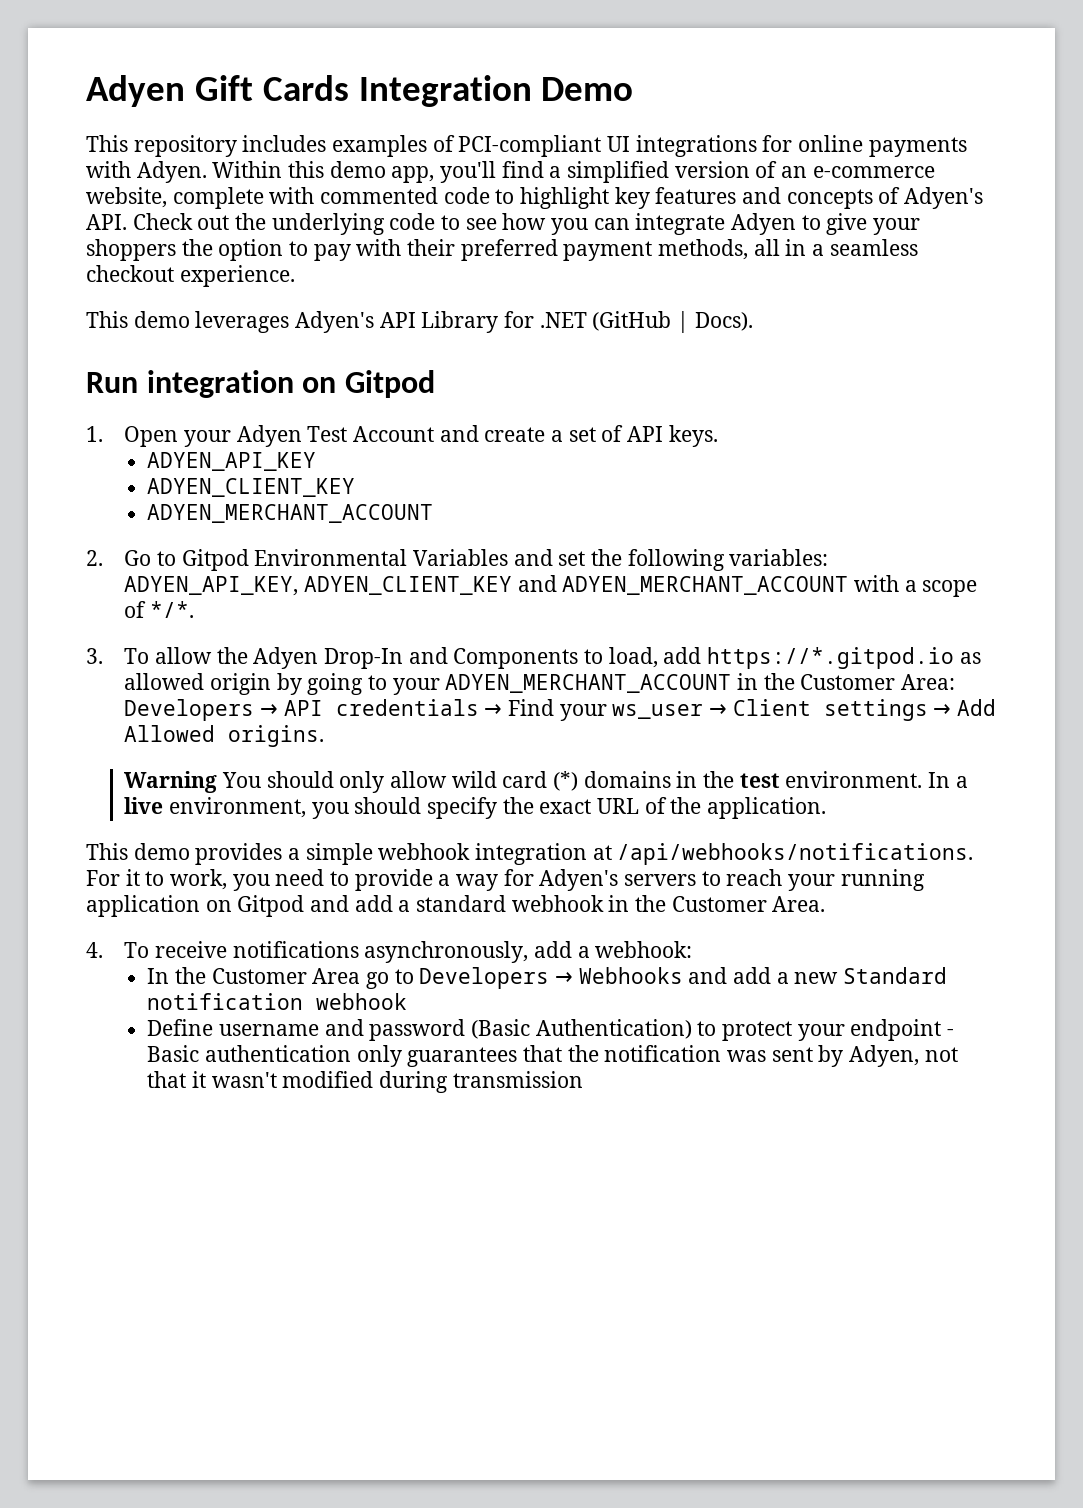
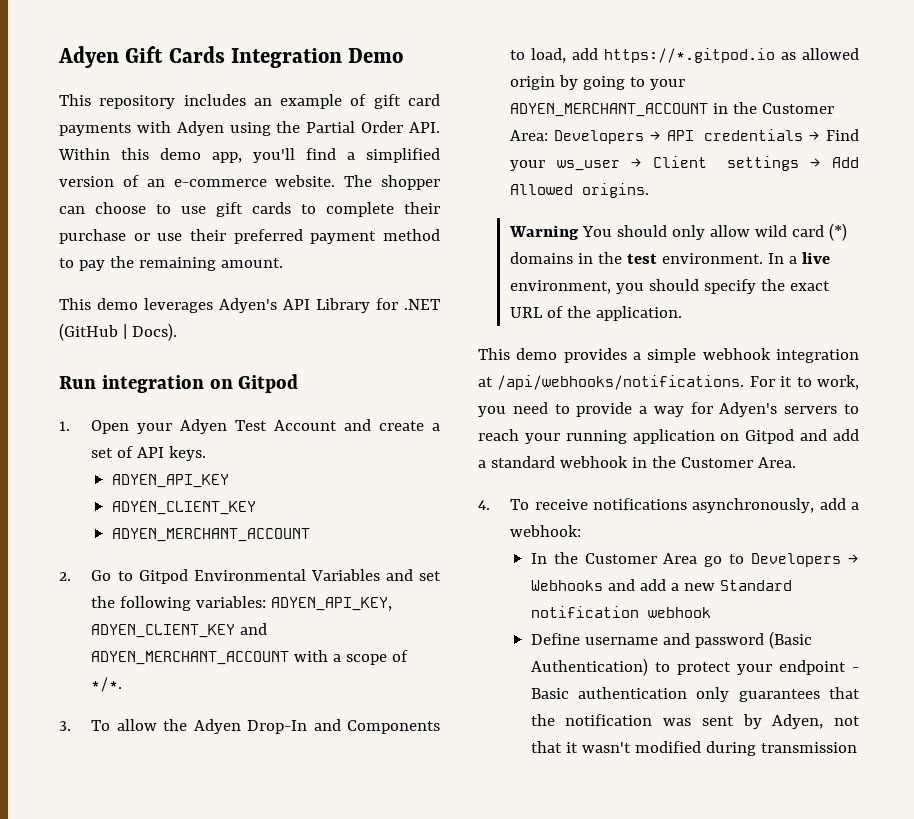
- This repository includes examples of PCI-compliant UI integrations for online payments with Adyen. Within this demo app, you'll find a simplified version of an e-commerce website, complete with commented code to highlight key features and concepts of Adyen's API. Check out the underlying code to see how you can integrate Adyen to give your shoppers the option to pay with their preferred payment methods, all in a seamless checkout experience.
+ This repository includes an example of gift card payments with Adyen using the Partial Order API. Within this demo app, you'll find a simplified version of an e-commerce website. The shopper can choose to use gift cards to complete their purchase or use their preferred payment method to pay the remaining amount.

